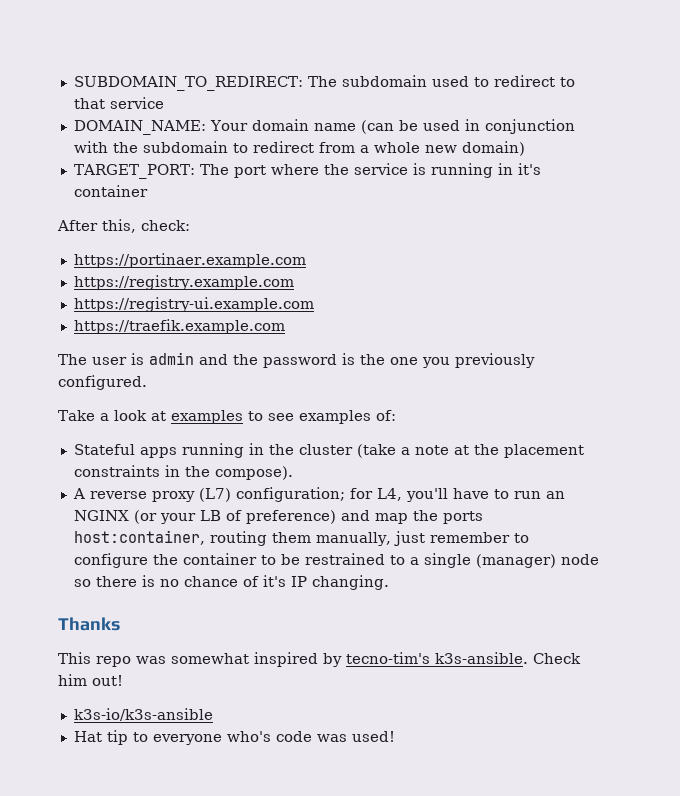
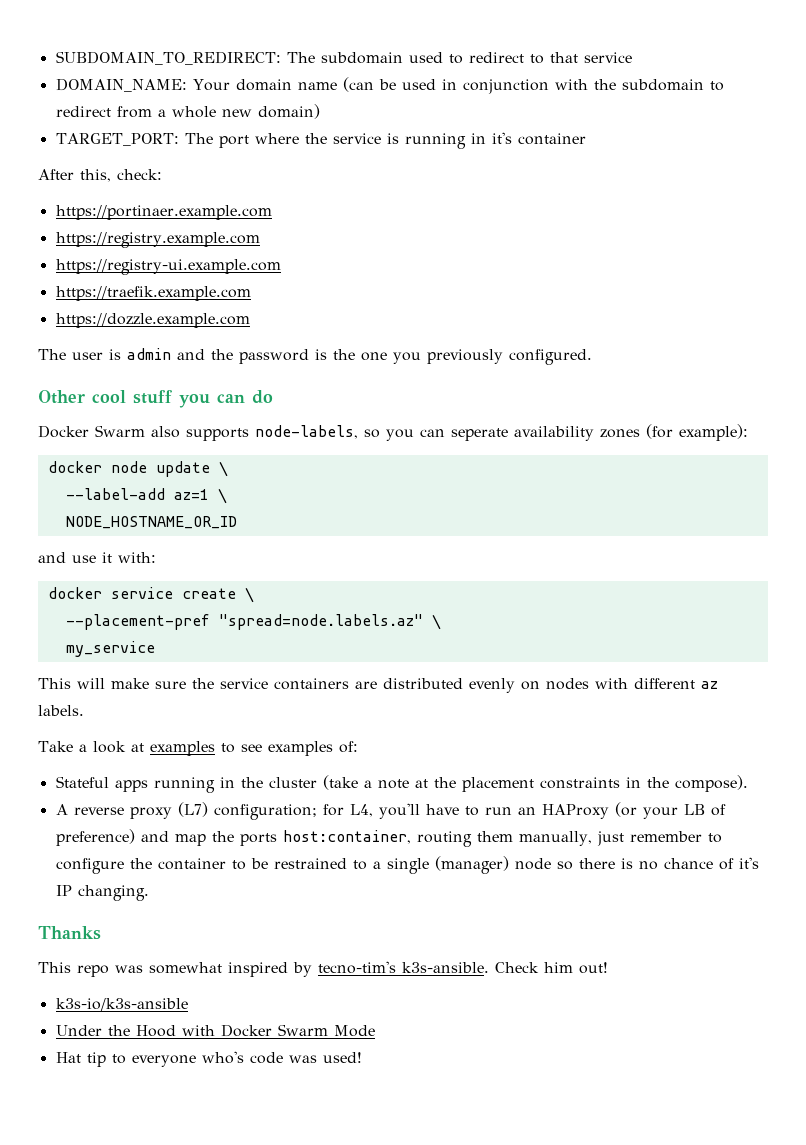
+ https://dozzle.example.com
+ Other cool stuff you can do
+ Docker Swarm also supports node-labels, so you can seperate availability zones (for example):
+ docker node update \
+ --label-add az=1 \
+ NODE_HOSTNAME_OR_ID
+ and use it with:
+ docker service create \
+ --placement-pref "spread=node.labels.az" \
+ my_service
+ This will make sure the service containers are distributed evenly on nodes with different az labels.
- A reverse proxy (L7) configuration; for L4, you'll have to run an NGINX (or your LB of preference) and map the ports host:container, routing them manually, just remember to configure the container to be restrained to a single (manager) node so there is no chance of it's IP changing.
+ A reverse proxy (L7) configuration; for L4, you'll have to run an HAProxy (or your LB of preference) and map the ports host:container, routing them manually, just remember to configure the container to be restrained to a single (manager) node so there is no chance of it's IP changing.
+ Under the Hood with Docker Swarm Mode

